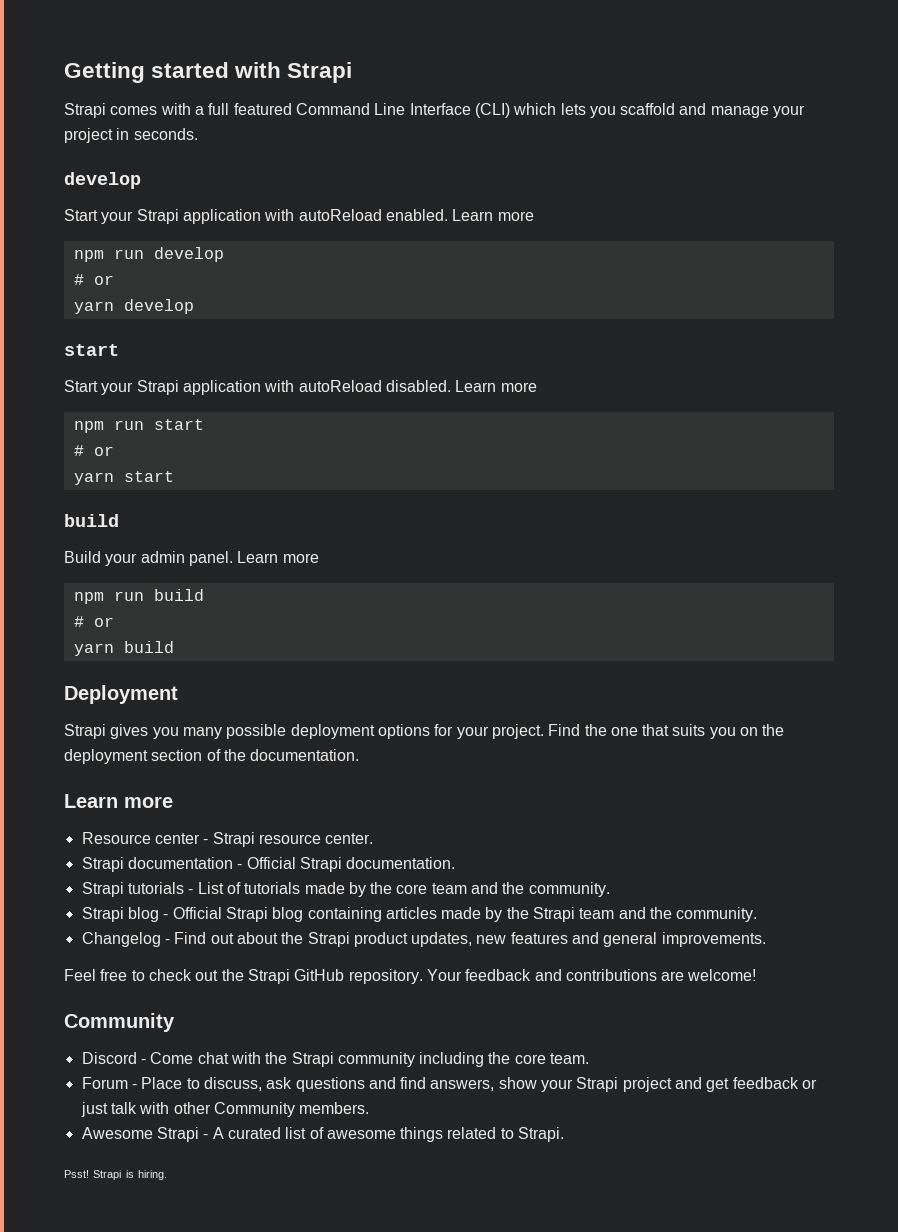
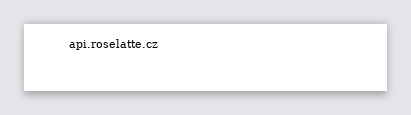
- Getting started with Strapi
- Strapi comes with a full featured Command Line Interface (CLI) which lets you scaffold and manage your project in seconds.
- develop
- Start your Strapi application with autoReload enabled. Learn more
- npm run develop
- # or
- yarn develop
- start
- Start your Strapi application with autoReload disabled. Learn more
- npm run start
- # or
- yarn start
- build
- Build your admin panel. Learn more
- npm run build
- # or
- yarn build
- Deployment
- Strapi gives you many possible deployment options for your project. Find the one that suits you on the deployment section of the documentation.
- Learn more
- Resource center - Strapi resource center.
- Strapi documentation - Official Strapi documentation.
- Strapi tutorials - List of tutorials made by the core team and the community.
- Strapi blog - Official Strapi blog containing articles made by the Strapi team and the community.
- Changelog - Find out about the Strapi product updates, new features and general improvements.
- Feel free to check out the Strapi GitHub repository. Your feedback and contributions are welcome!
- Community
- Discord - Come chat with the Strapi community including the core team.
- Forum - Place to discuss, ask questions and find answers, show your Strapi project and get feedback or just talk with other Community members.
- Awesome Strapi - A curated list of awesome things related to Strapi.
- Psst! Strapi is hiring.
+ api.roselatte.cz

